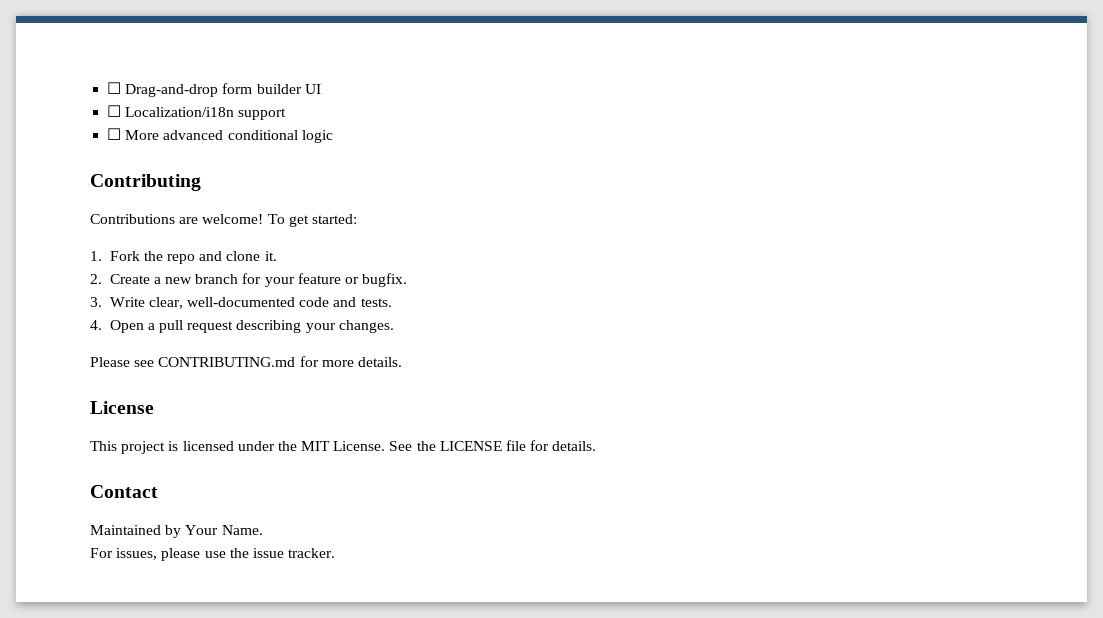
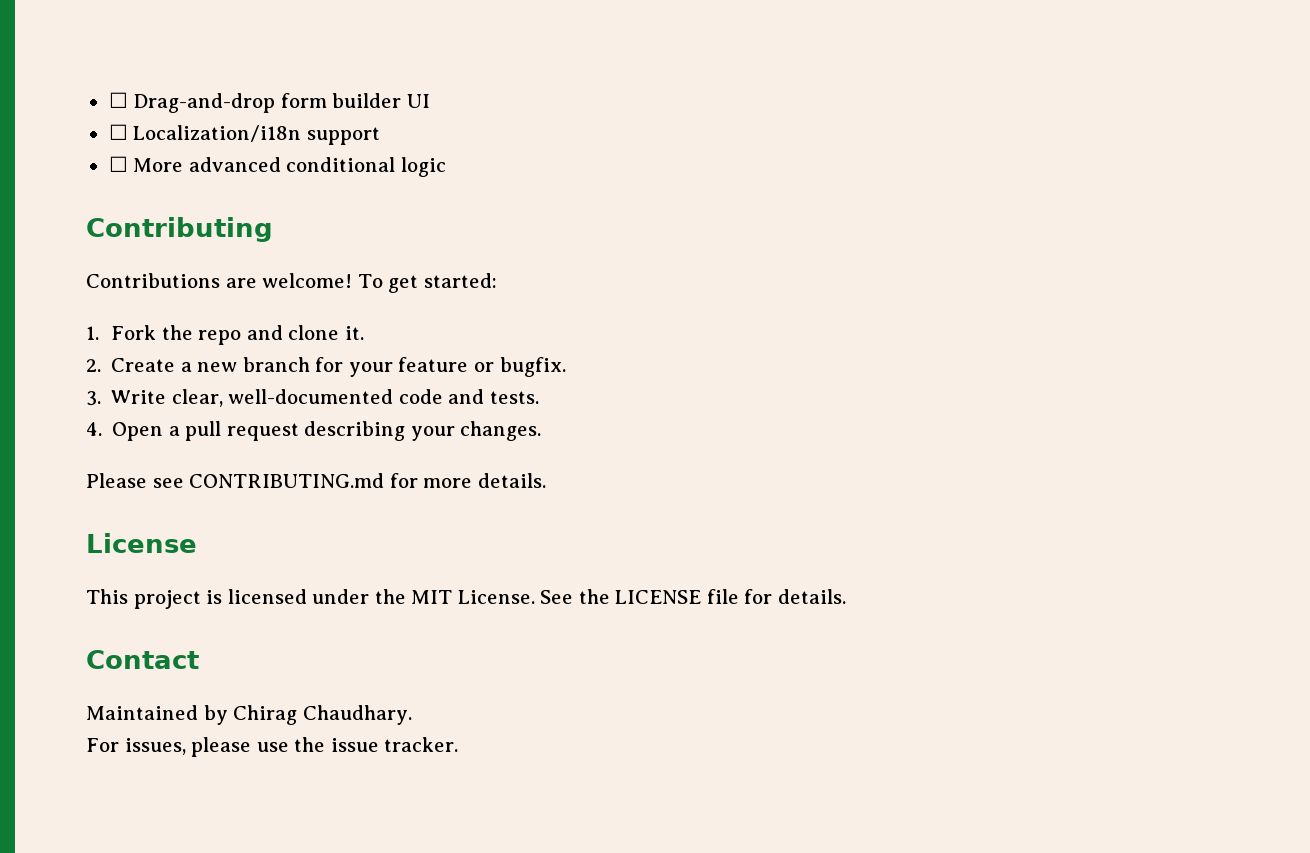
- Maintained by Your Name.
+ Maintained by Chirag Chaudhary.

